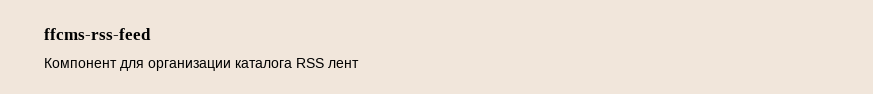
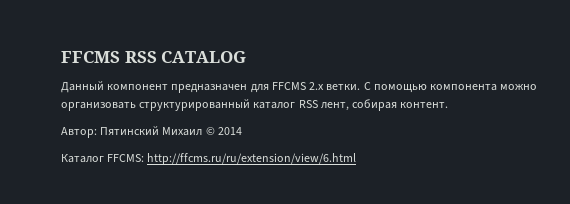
- ffcms-rss-feed
- Компонент для организации каталога RSS лент
+ FFCMS RSS CATALOG
+ Данный компонент предназначен для FFCMS 2.x ветки. С помощью компонента можно организовать структурированный каталог RSS лент, собирая контент.
+ Автор: Пятинский Михаил © 2014
+ Каталог FFCMS: http://ffcms.ru/ru/extension/view/6.html

